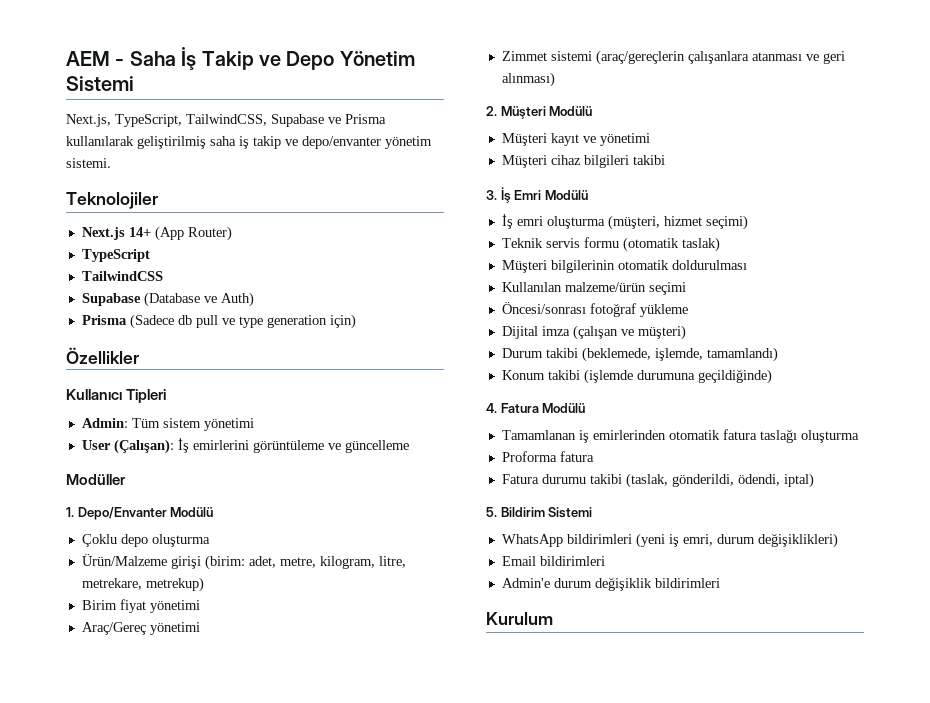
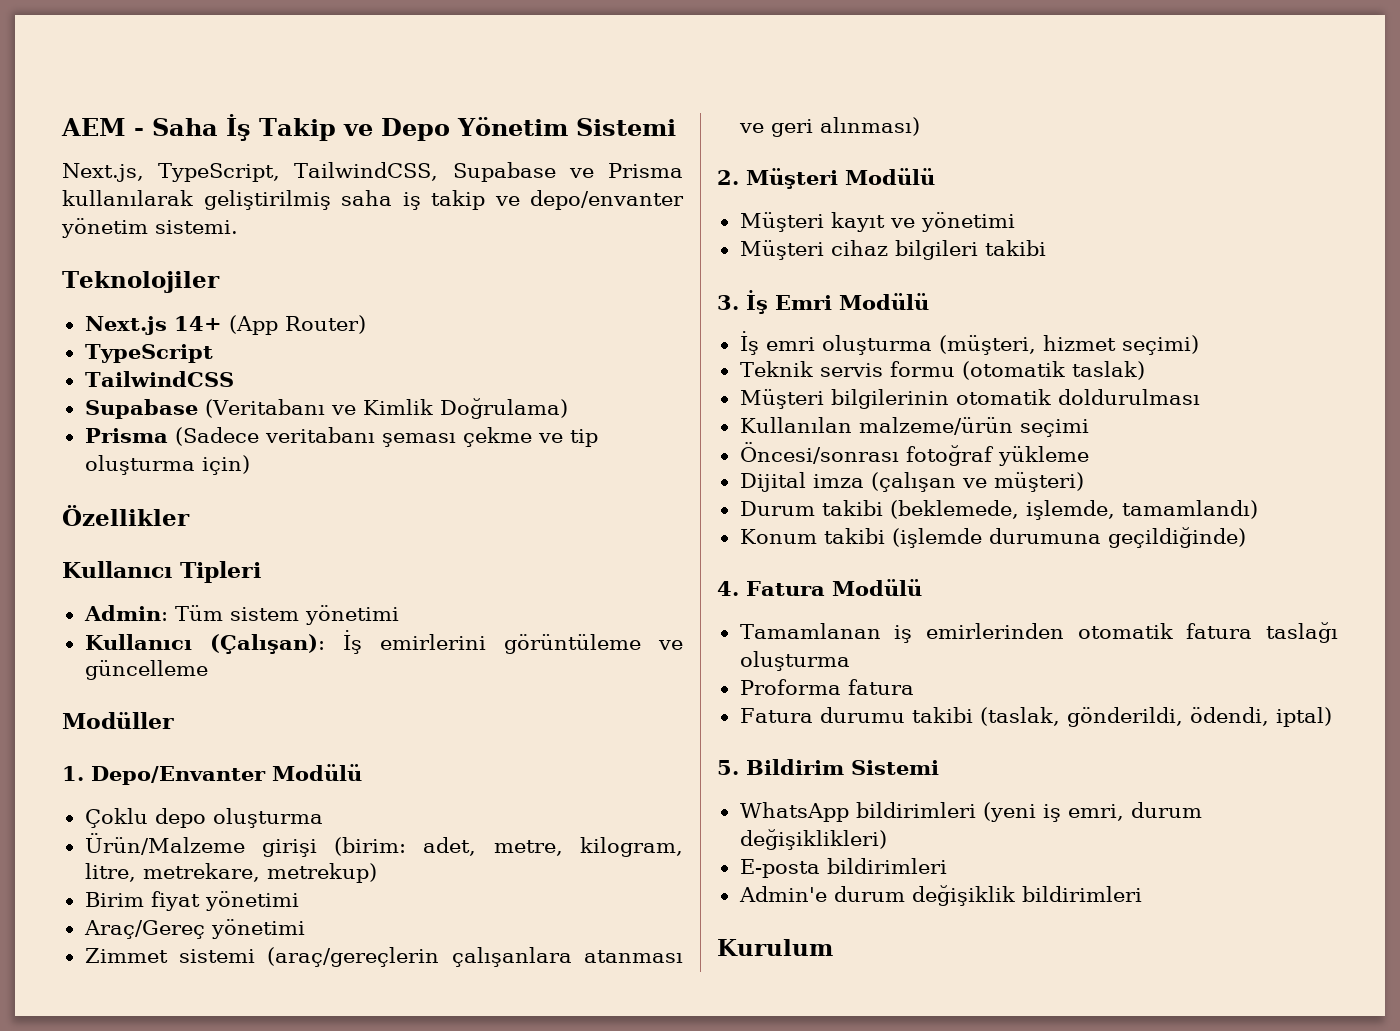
- Supabase (Database ve Auth)
- Prisma (Sadece db pull ve type generation için)
+ Supabase (Veritabanı ve Kimlik Doğrulama)
+ Prisma (Sadece veritabanı şeması çekme ve tip oluşturma için)
- User (Çalışan): İş emirlerini görüntüleme ve güncelleme
+ Kullanıcı (Çalışan): İş emirlerini görüntüleme ve güncelleme
- Email bildirimleri
+ E-posta bildirimleri

